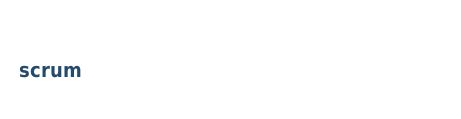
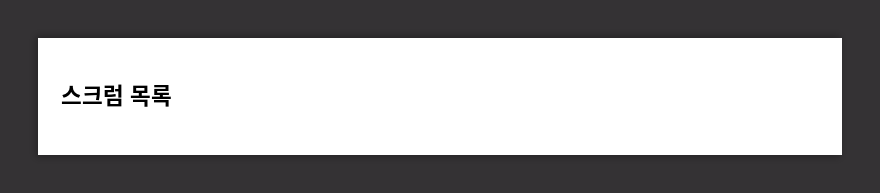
- scrum
+ 스크럼 목록

